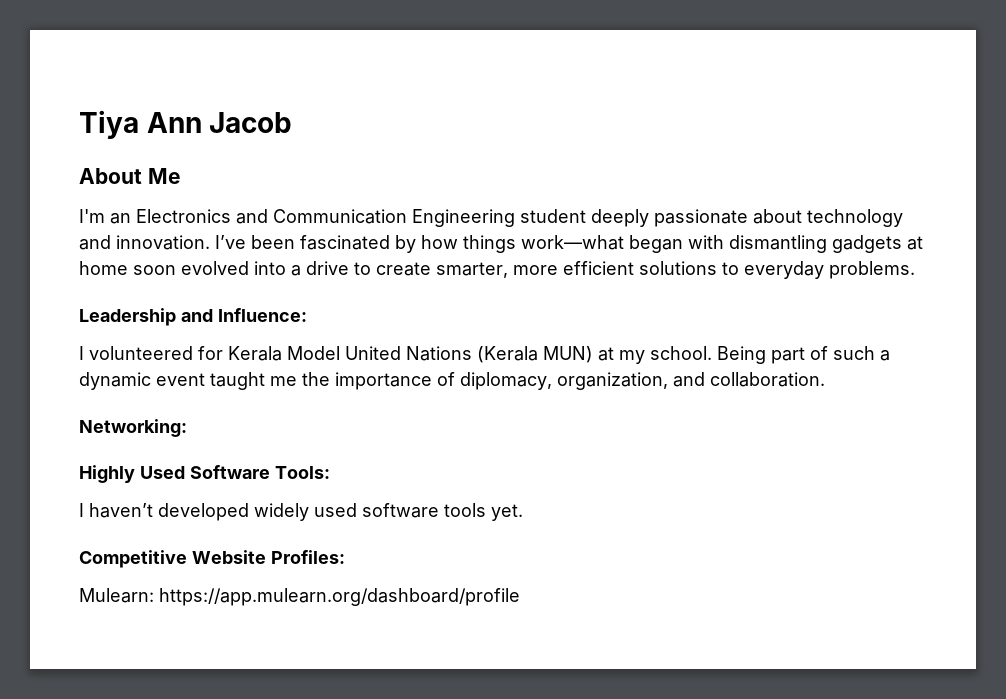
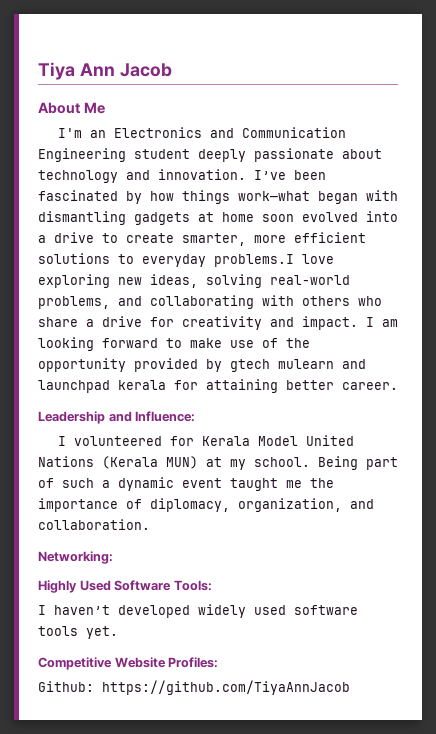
- I’ve been fascinated by how things work—what began with dismantling gadgets at home soon evolved into a drive to create smarter, more efficient solutions to everyday problems.
+ I’ve been fascinated by how things work—what began with dismantling gadgets at home soon evolved into a drive to create smarter, more efficient solutions to everyday problems.I love exploring new ideas, solving real-world problems, and collaborating with others who share a drive for creativity and impact. I am looking forward to make use of the opportunity provided by gtech mulearn and launchpad kerala for attaining better career.
- Mulearn: https://app.mulearn.org/dashboard/profile
+ Github: https://github.com/TiyaAnnJacob

